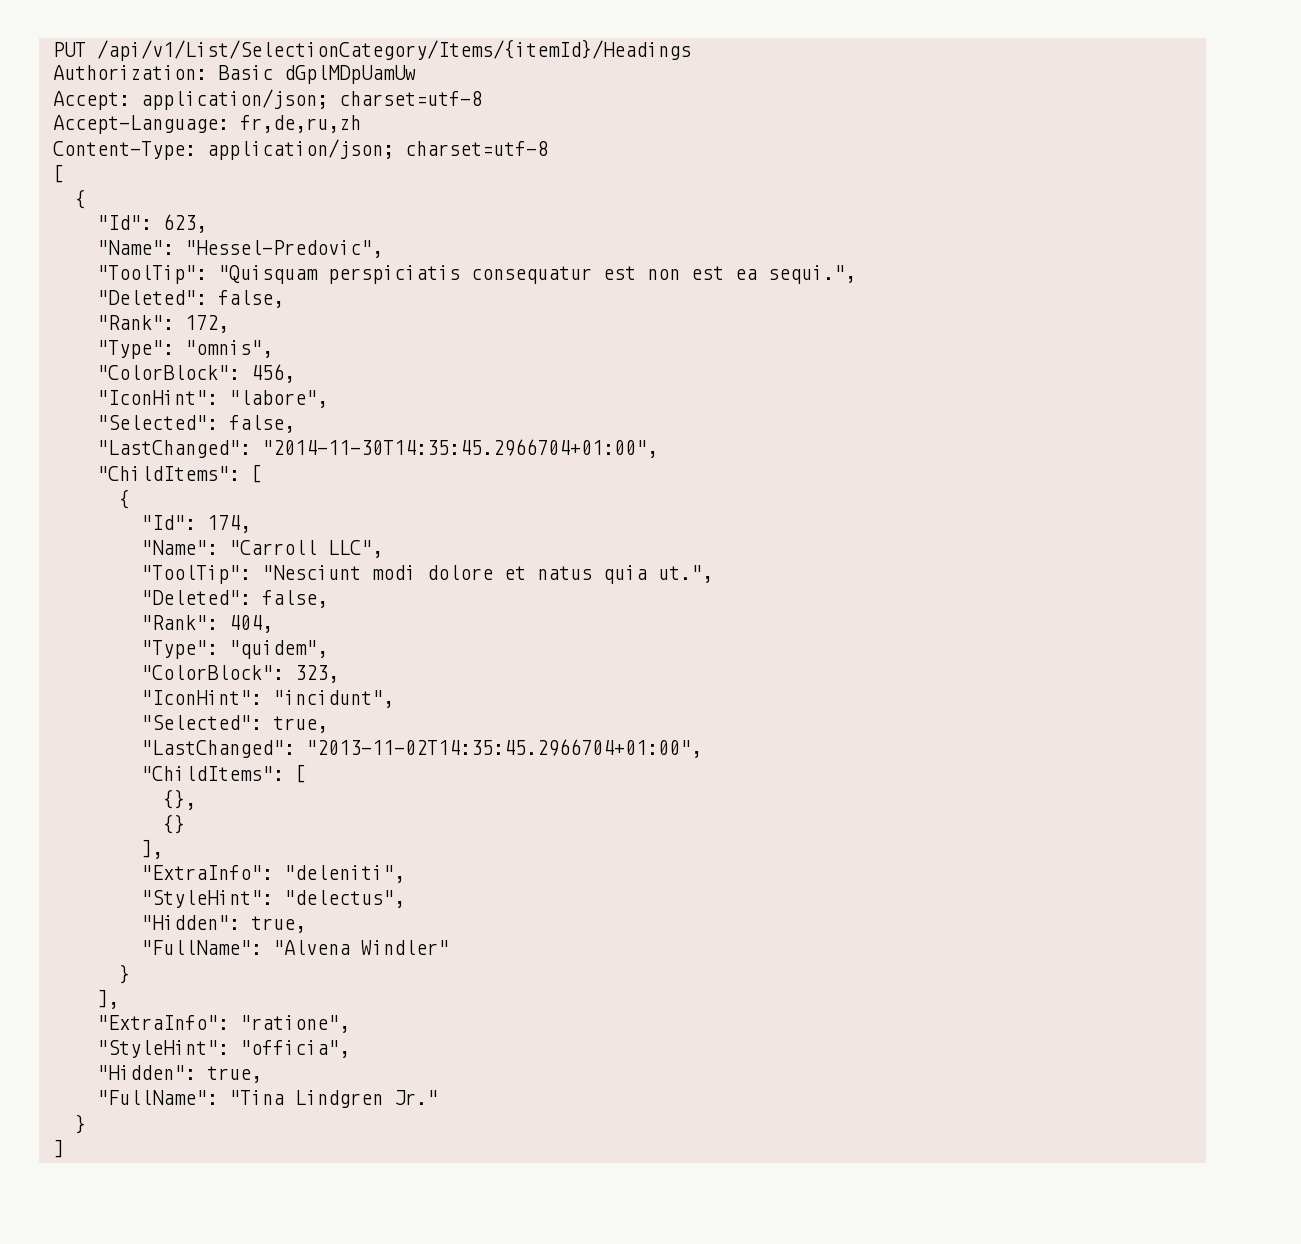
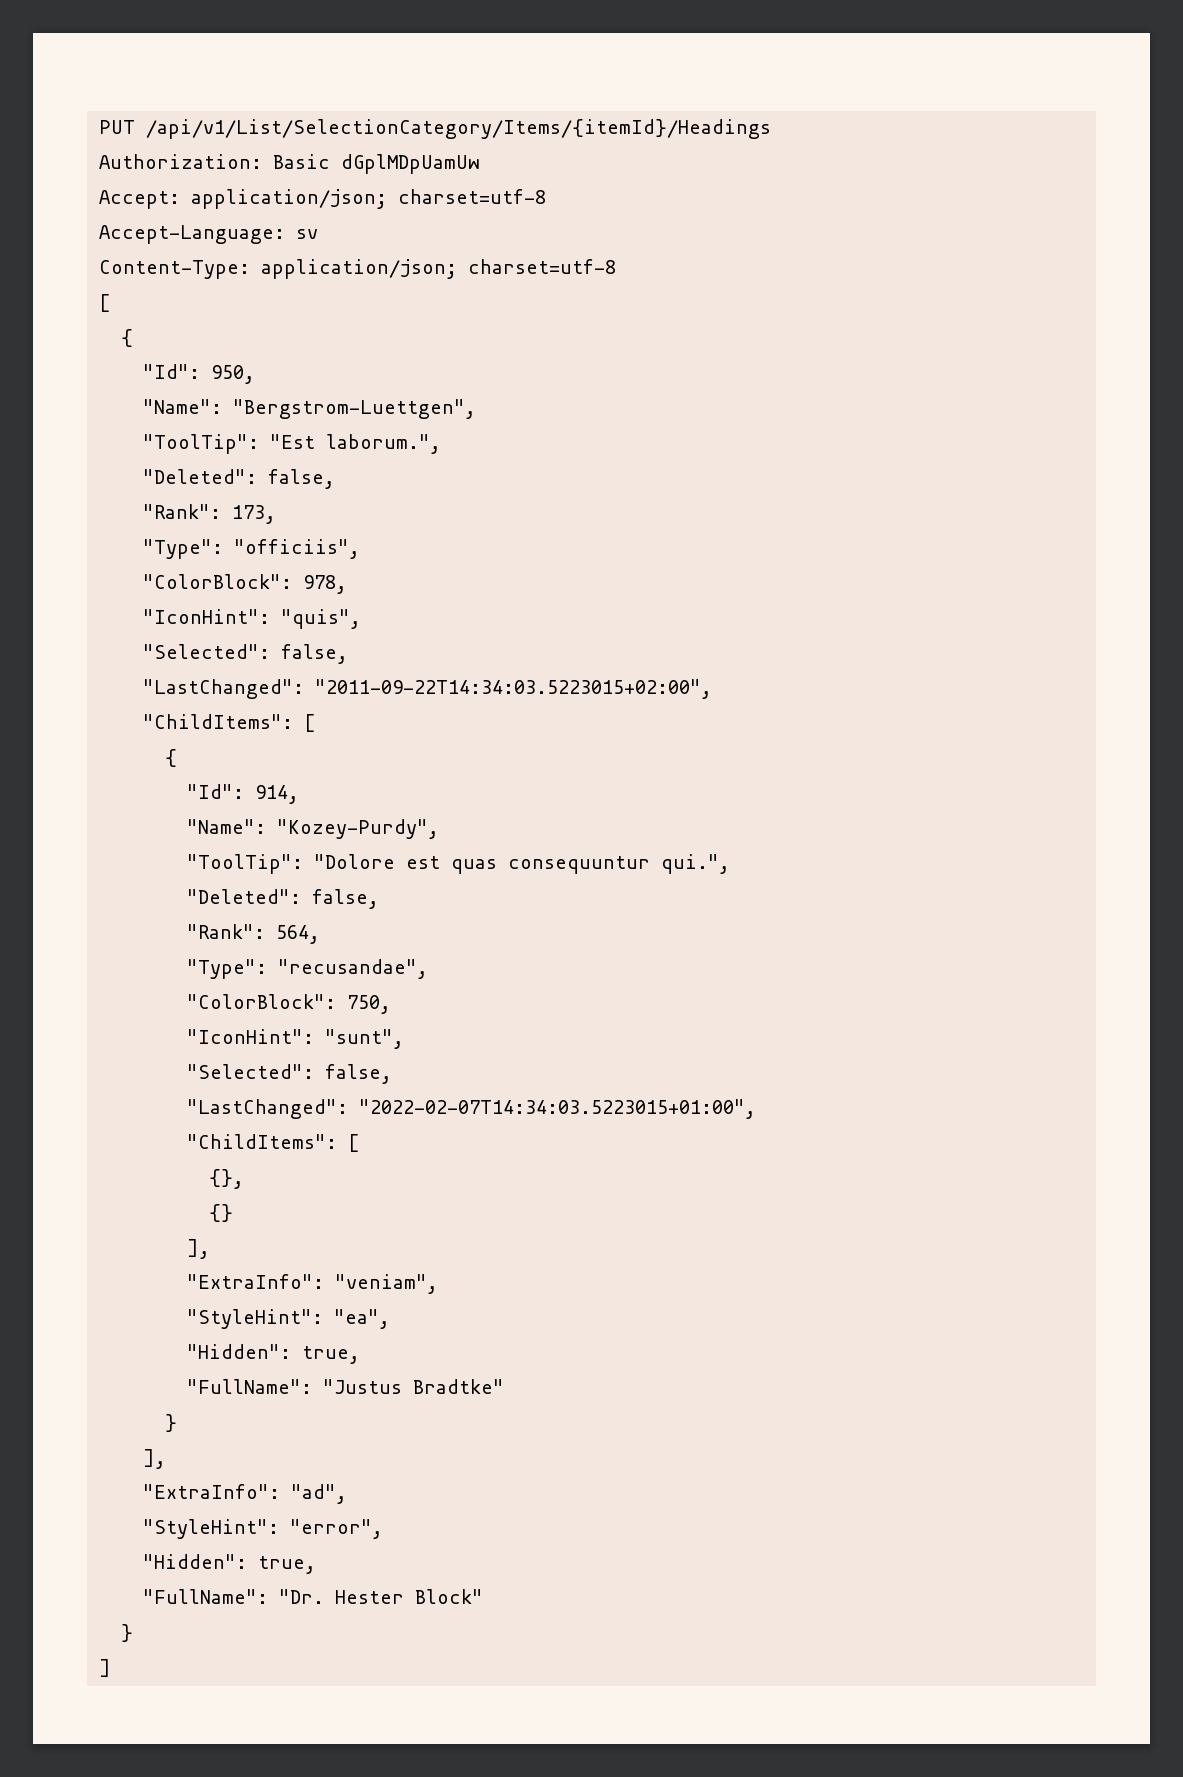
- Accept-Language: fr,de,ru,zh
+ Accept-Language: sv
- "Id": 623,
- "Name": "Hessel-Predovic",
- "ToolTip": "Quisquam perspiciatis consequatur est non est ea sequi.",
+ "Id": 950,
+ "Name": "Bergstrom-Luettgen",
+ "ToolTip": "Est laborum.",
  "Deleted": false,
- "Rank": 172,
- "Type": "omnis",
- "ColorBlock": 456,
- "IconHint": "labore",
+ "Rank": 173,
+ "Type": "officiis",
+ "ColorBlock": 978,
+ "IconHint": "quis",
  "Selected": false,
- "LastChanged": "2014-11-30T14:35:45.2966704+01:00",
+ "LastChanged": "2011-09-22T14:34:03.5223015+02:00",
- "Id": 174,
- "Name": "Carroll LLC",
- "ToolTip": "Nesciunt modi dolore et natus quia ut.",
+ "Id": 914,
+ "Name": "Kozey-Purdy",
+ "ToolTip": "Dolore est quas consequuntur qui.",
  "Deleted": false,
- "Rank": 404,
- "Type": "quidem",
- "ColorBlock": 323,
- "IconHint": "incidunt",
- "Selected": true,
- "LastChanged": "2013-11-02T14:35:45.2966704+01:00",
+ "Rank": 564,
+ "Type": "recusandae",
+ "ColorBlock": 750,
+ "IconHint": "sunt",
+ "Selected": false,
+ "LastChanged": "2022-02-07T14:34:03.5223015+01:00",
- "ExtraInfo": "deleniti",
- "StyleHint": "delectus",
+ "ExtraInfo": "veniam",
+ "StyleHint": "ea",
  "Hidden": true,
- "FullName": "Alvena Windler"
+ "FullName": "Justus Bradtke"
- "ExtraInfo": "ratione",
- "StyleHint": "officia",
+ "ExtraInfo": "ad",
+ "StyleHint": "error",
  "Hidden": true,
- "FullName": "Tina Lindgren Jr."
+ "FullName": "Dr. Hester Block"

